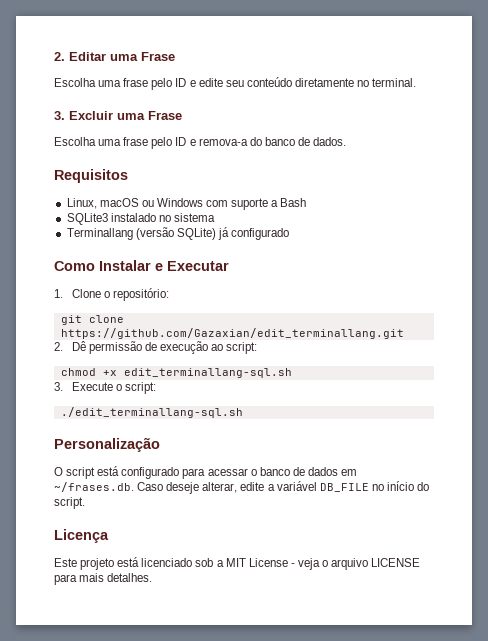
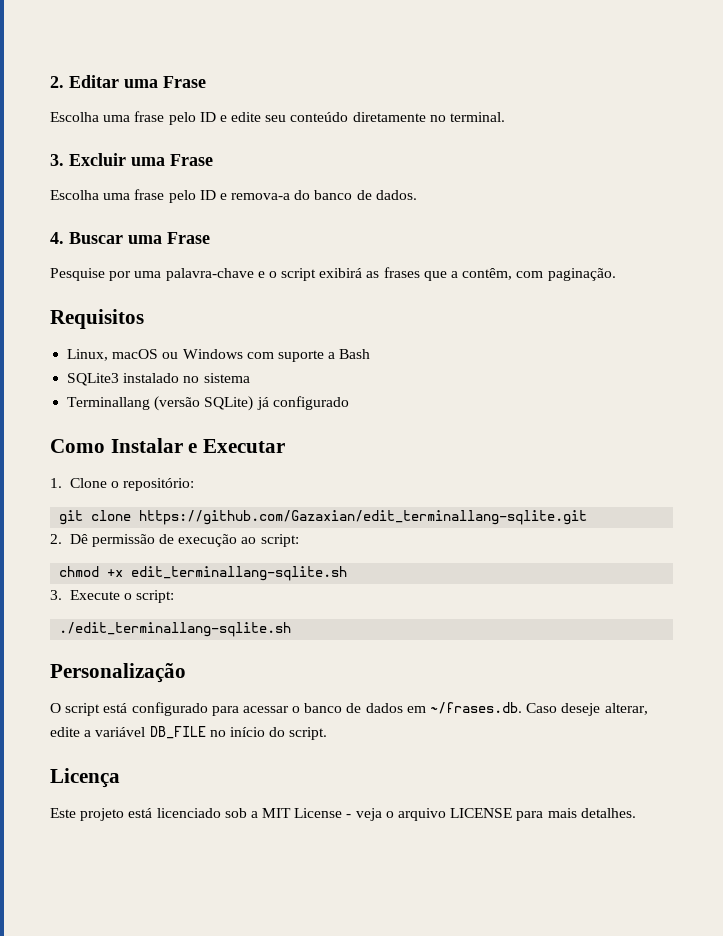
+ 4. Buscar uma Frase
+ Pesquise por uma palavra-chave e o script exibirá as frases que a contêm, com paginação.
- git clone https://github.com/Gazaxian/edit_terminallang.git
+ git clone https://github.com/Gazaxian/edit_terminallang-sqlite.git
- chmod +x edit_terminallang-sql.sh
+ chmod +x edit_terminallang-sqlite.sh
- ./edit_terminallang-sql.sh
+ ./edit_terminallang-sqlite.sh

